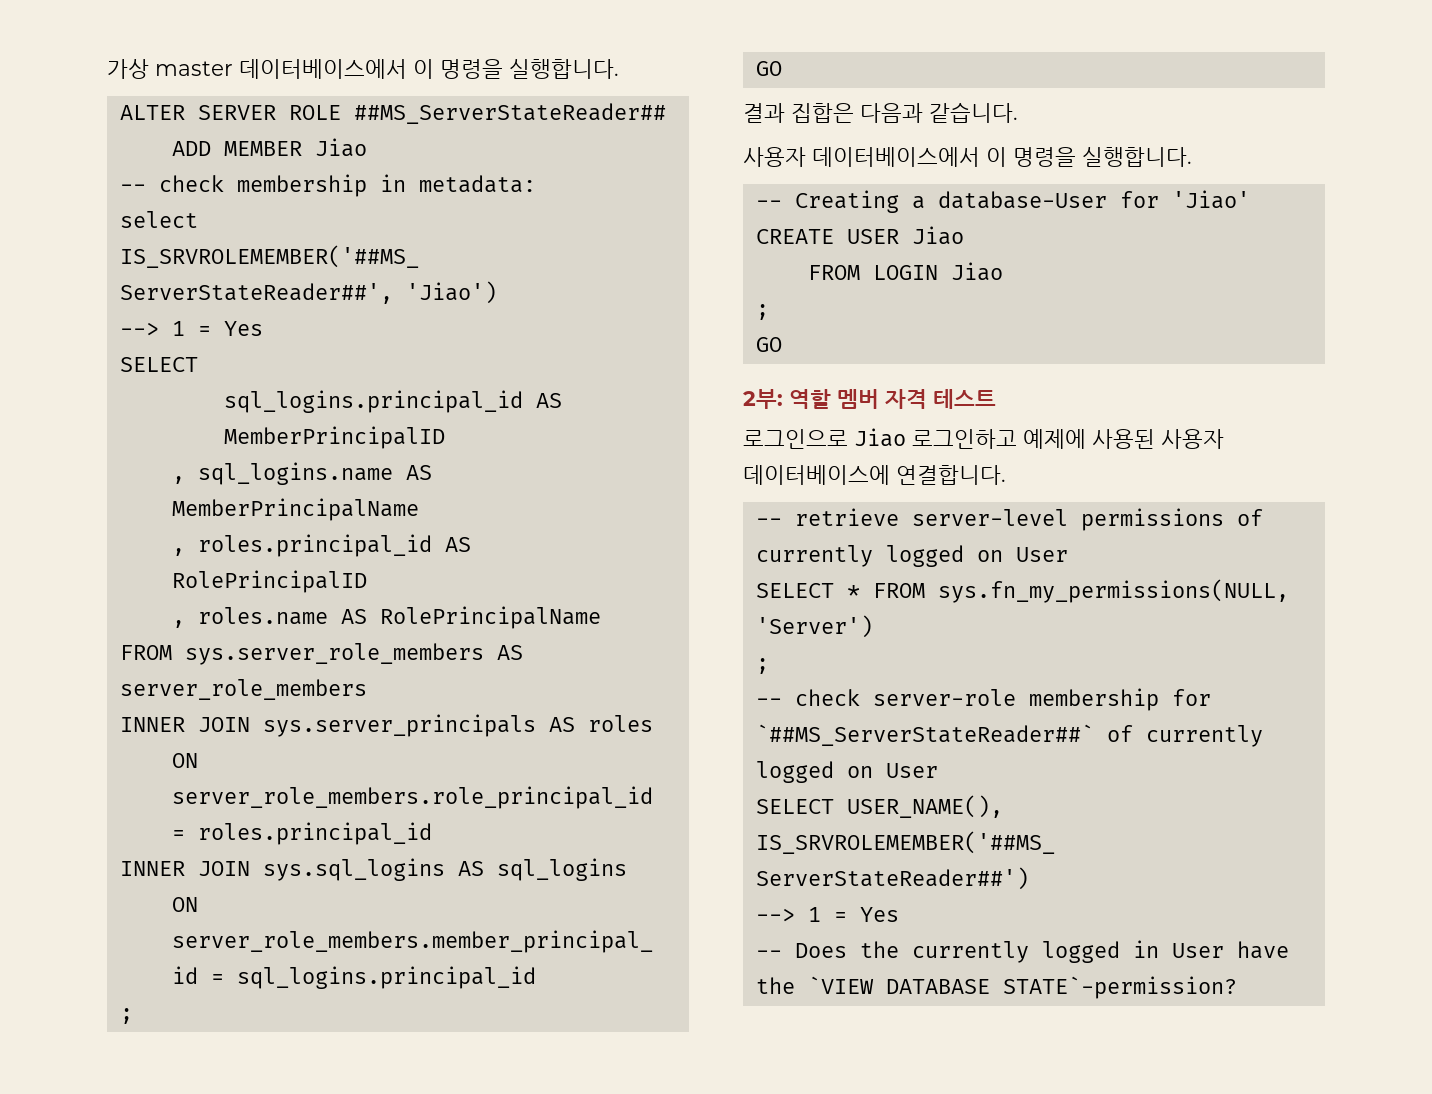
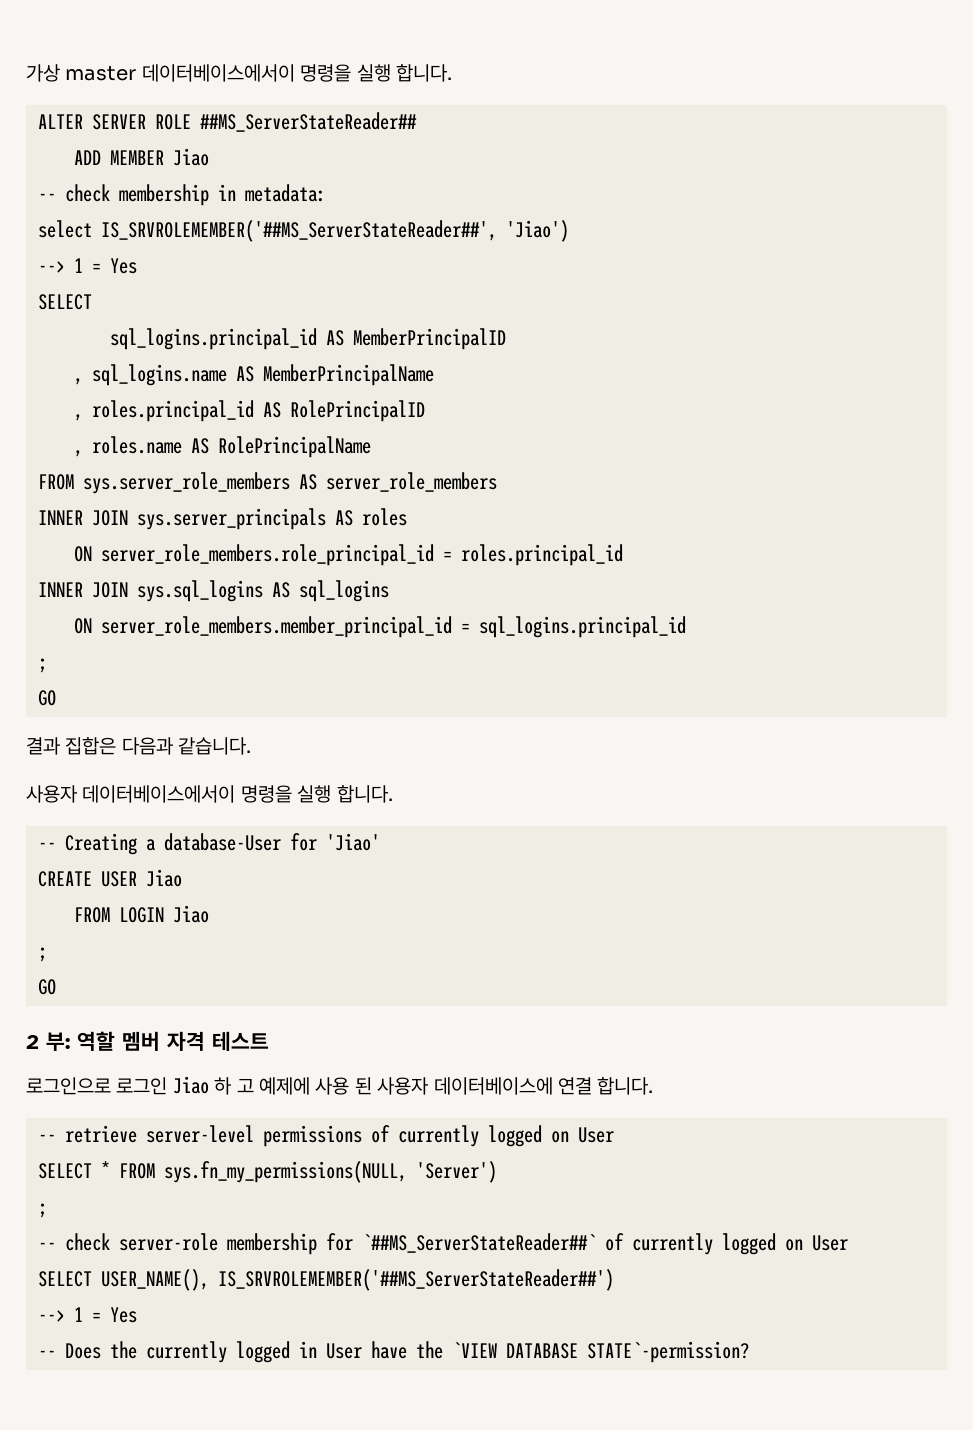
- 가상 master 데이터베이스에서 이 명령을 실행합니다.
+ 가상 master 데이터베이스에서이 명령을 실행 합니다.
- 사용자 데이터베이스에서 이 명령을 실행합니다.
+ 사용자 데이터베이스에서이 명령을 실행 합니다.
- 2부: 역할 멤버 자격 테스트
+ 2 부: 역할 멤버 자격 테스트
- 로그인으로 Jiao 로그인하고 예제에 사용된 사용자 데이터베이스에 연결합니다.
+ 로그인으로 로그인 Jiao 하 고 예제에 사용 된 사용자 데이터베이스에 연결 합니다.

